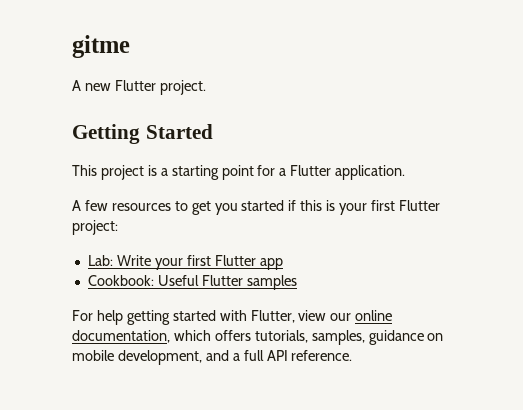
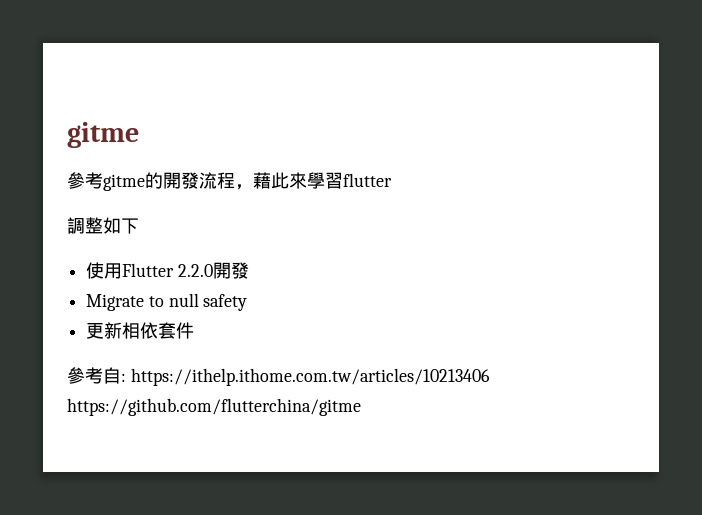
- A new Flutter project.
- Getting Started
- This project is a starting point for a Flutter application.
- A few resources to get you started if this is your first Flutter project:
- Lab: Write your first Flutter app
- Cookbook: Useful Flutter samples
- For help getting started with Flutter, view our online documentation, which offers tutorials, samples, guidance on mobile development, and a full API reference.
+ 參考gitme的開發流程，藉此來學習flutter
+ 調整如下
+ 使用Flutter 2.2.0開發
+ Migrate to null safety
+ 更新相依套件
+ 參考自: https://ithelp.ithome.com.tw/articles/10213406 https://github.com/flutterchina/gitme

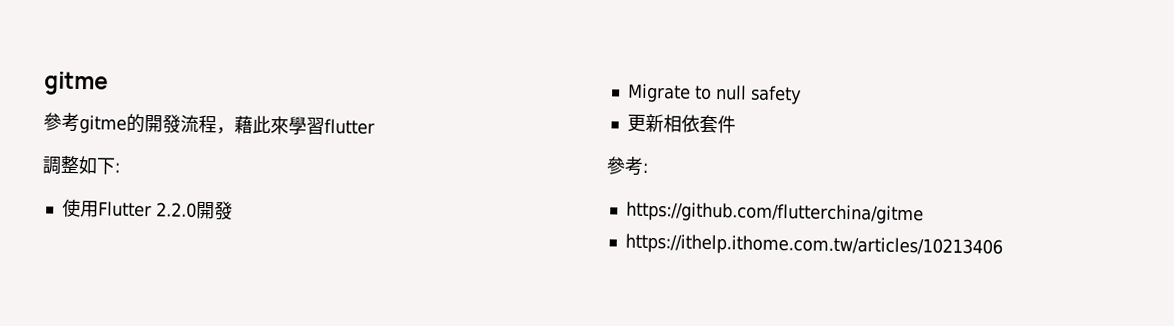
- 調整如下
+ 調整如下:
- 參考自: https://ithelp.ithome.com.tw/articles/10213406 https://github.com/flutterchina/gitme
+ 參考:
+ https://github.com/flutterchina/gitme
+ https://ithelp.ithome.com.tw/articles/10213406

